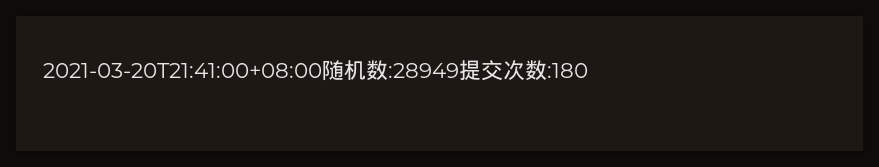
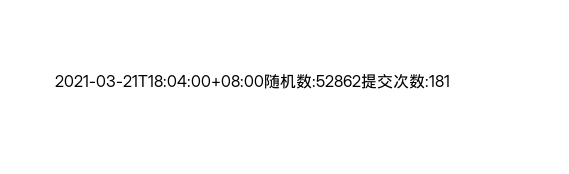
- 2021-03-20T21:41:00+08:00随机数:28949提交次数:180
+ 2021-03-21T18:04:00+08:00随机数:52862提交次数:181

